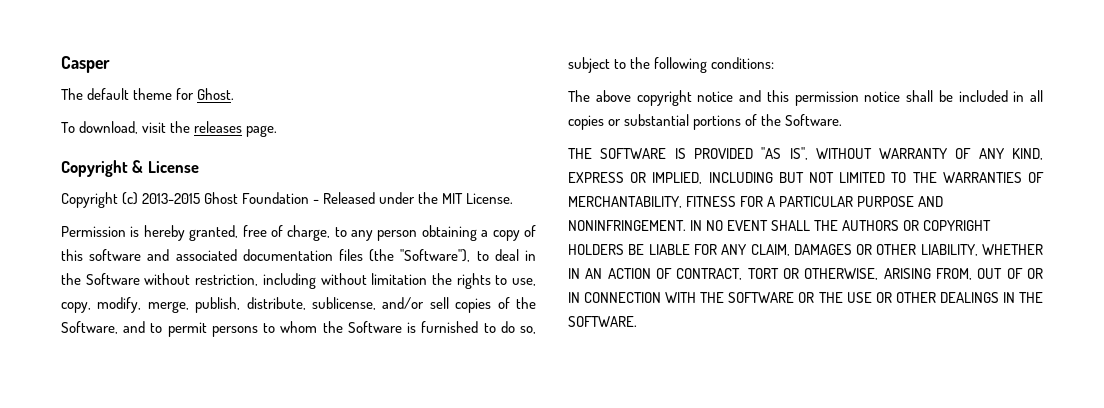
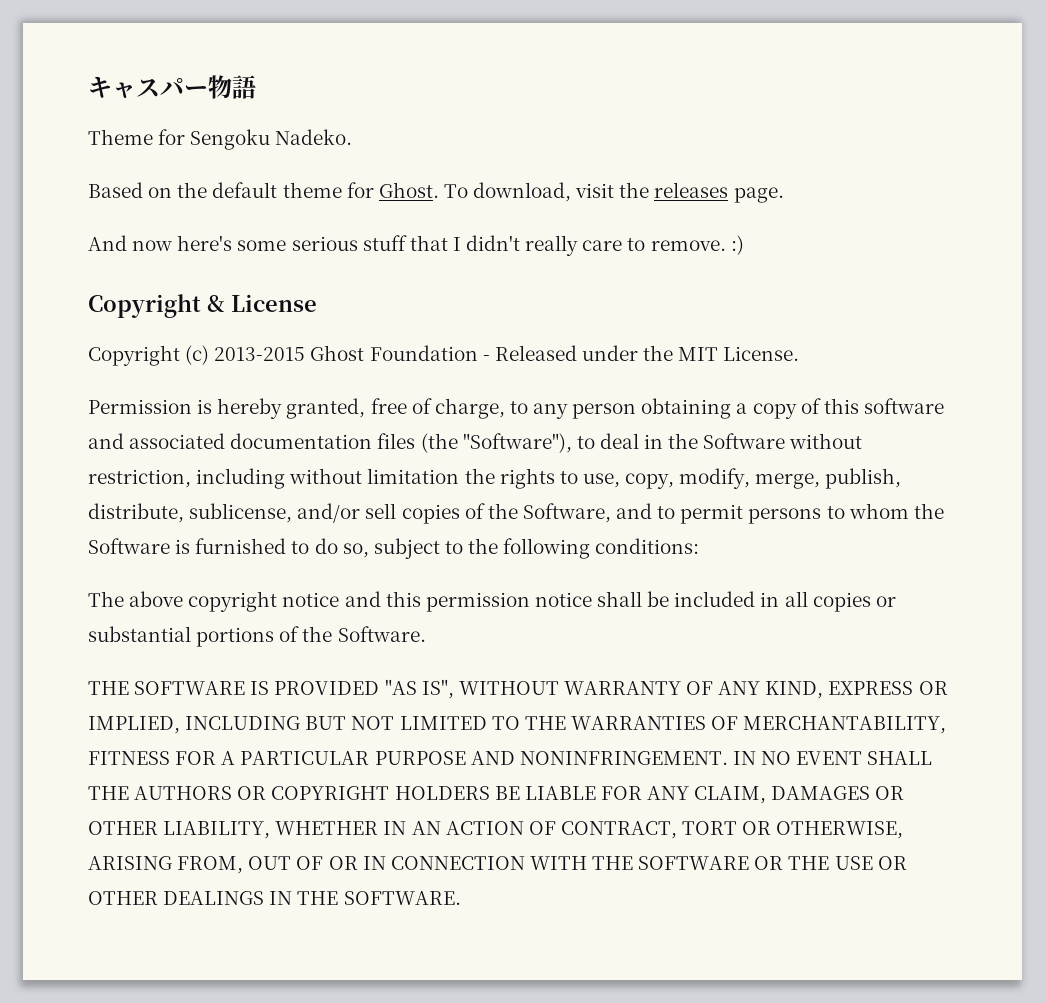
- Casper
- The default theme for Ghost.
- To download, visit the releases page.
+ キャスパー物語
+ Theme for Sengoku Nadeko.
+ Based on the default theme for Ghost. To download, visit the releases page.
+ And now here's some serious stuff that I didn't really care to remove. :)

